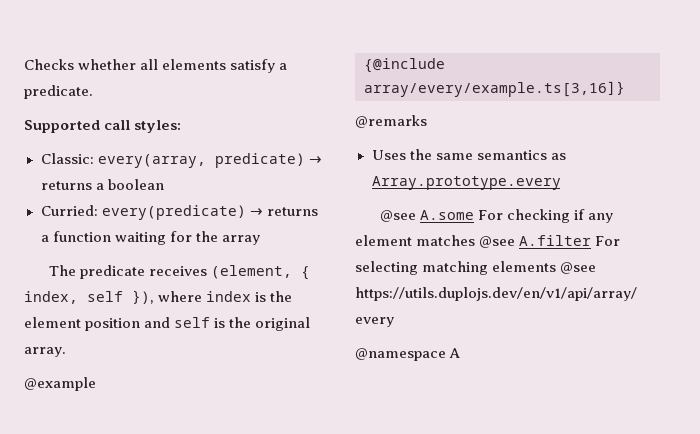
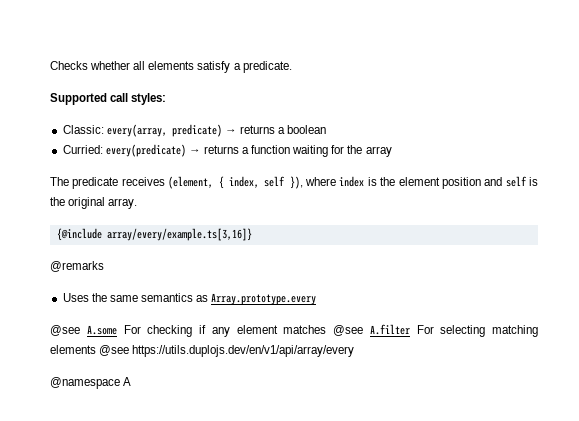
- @example

